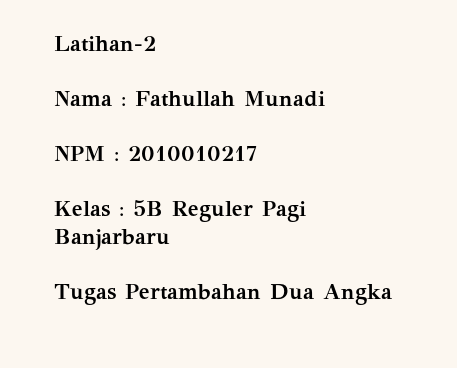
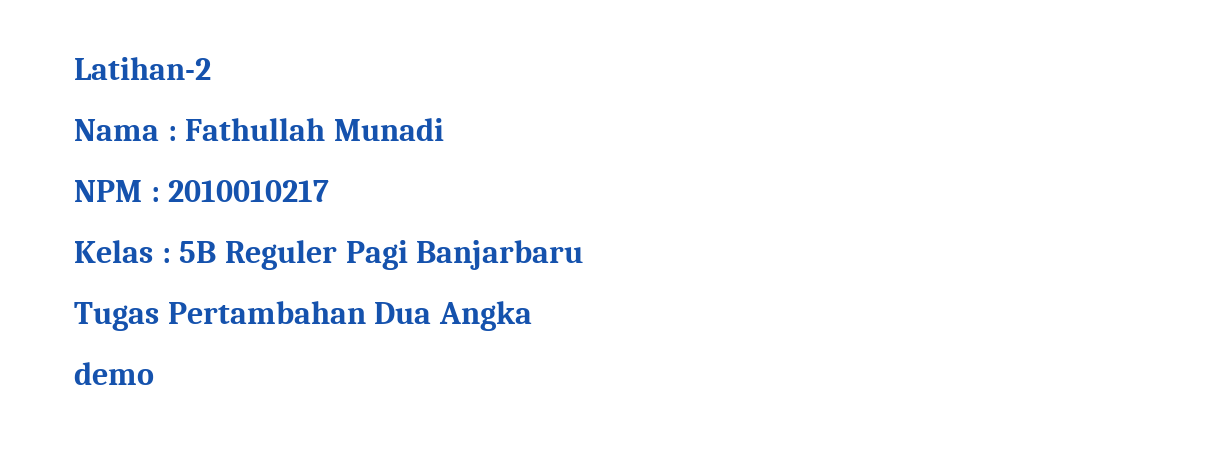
+ demo

